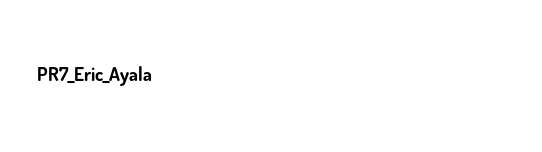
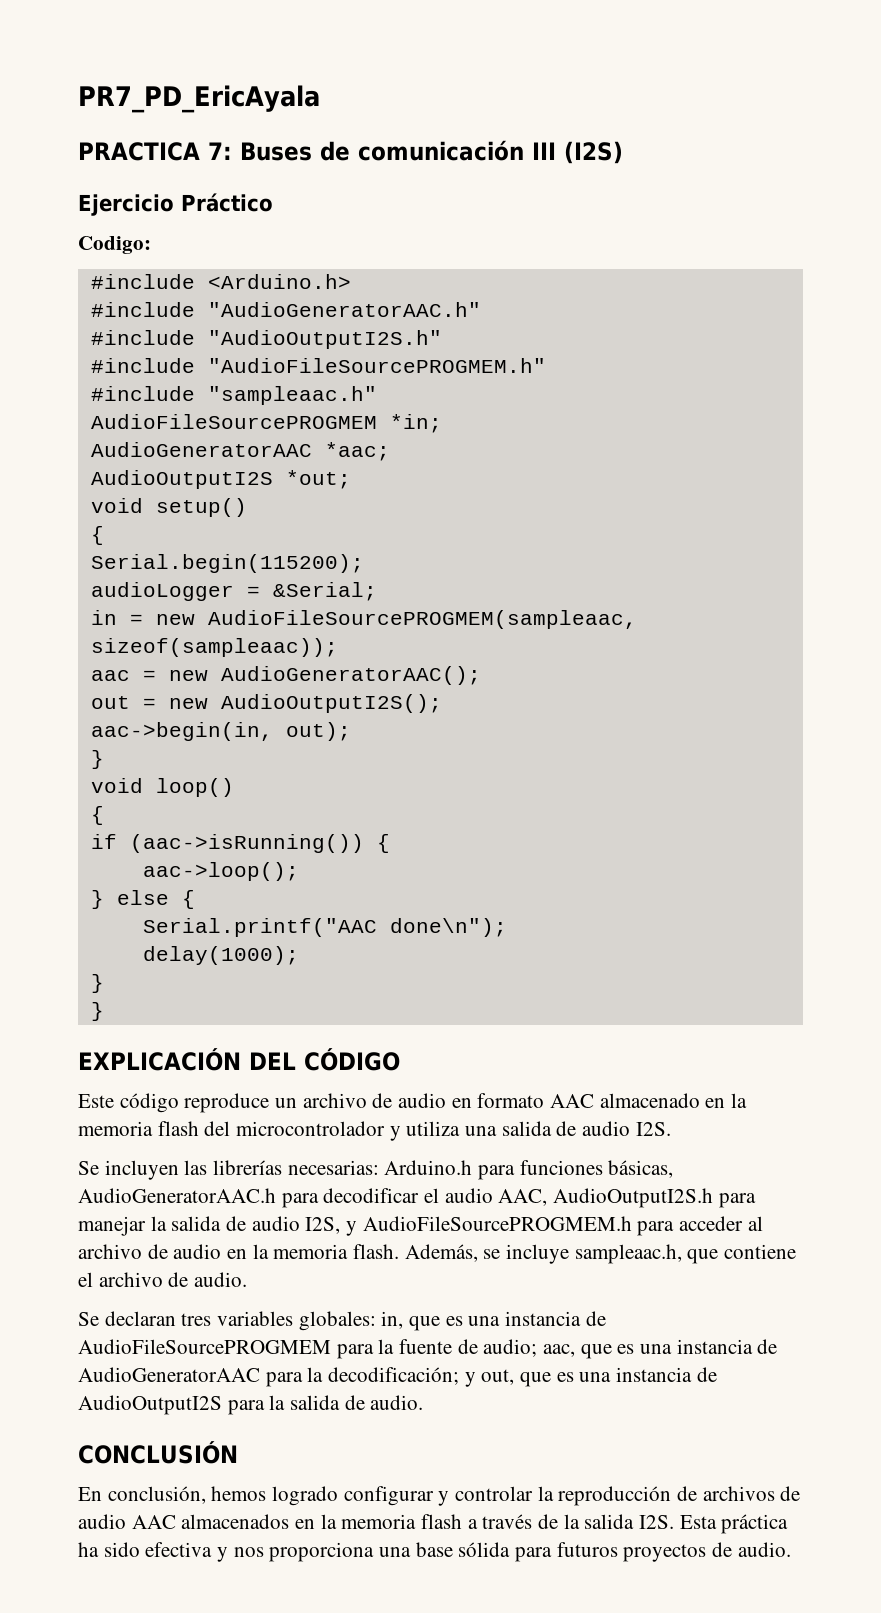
- PR7_Eric_Ayala
+ PR7_PD_EricAyala
+ PRACTICA 7: Buses de comunicación III (I2S)
+ Ejercicio Práctico
+ Codigo:
+ #include <Arduino.h>
+ #include "AudioGeneratorAAC.h"
+ #include "AudioOutputI2S.h"
+ #include "AudioFileSourcePROGMEM.h"
+ #include "sampleaac.h"
+ AudioFileSourcePROGMEM *in;
+ AudioGeneratorAAC *aac;
+ AudioOutputI2S *out;
+ void setup()
+ {
+ Serial.begin(115200);
+ audioLogger = &Serial;
+ in = new AudioFileSourcePROGMEM(sampleaac, sizeof(sampleaac));
+ aac = new AudioGeneratorAAC();
+ out = new AudioOutputI2S();
+ aac->begin(in, out);
+ }
+ void loop()
+ {
+ if (aac->isRunning()) {
+ aac->loop();
+ } else {
+ Serial.printf("AAC done\n");
+ delay(1000);
+ }
+ }
+ EXPLICACIÓN DEL CÓDIGO
+ Este código reproduce un archivo de audio en formato AAC almacenado en la memoria flash del microcontrolador y utiliza una salida de audio I2S.
+ Se incluyen las librerías necesarias: Arduino.h para funciones básicas, AudioGeneratorAAC.h para decodificar el audio AAC, AudioOutputI2S.h para manejar la salida de audio I2S, y AudioFileSourcePROGMEM.h para acceder al archivo de audio en la memoria flash. Además, se incluye sampleaac.h, que contiene el archivo de audio.
+ Se declaran tres variables globales: in, que es una instancia de AudioFileSourcePROGMEM para la fuente de audio; aac, que es una instancia de AudioGeneratorAAC para la decodificación; y out, que es una instancia de AudioOutputI2S para la salida de audio.
+ CONCLUSIÓN
+ En conclusión, hemos logrado configurar y controlar la reproducción de archivos de audio AAC almacenados en la memoria flash a través de la salida I2S. Esta práctica ha sido efectiva y nos proporciona una base sólida para futuros proyectos de audio.

